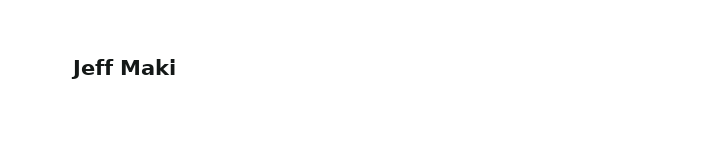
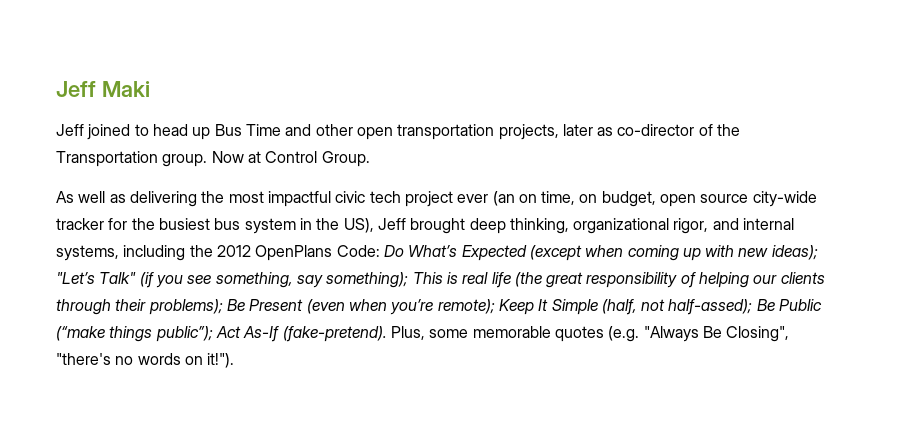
+ Jeff joined to head up Bus Time and other open transportation projects, later as co-director of the Transportation group. Now at Control Group.
+ As well as delivering the most impactful civic tech project ever (an on time, on budget, open source city-wide tracker for the busiest bus system in the US), Jeff brought deep thinking, organizational rigor, and internal systems, including the 2012 OpenPlans Code: Do What’s Expected (except when coming up with new ideas); "Let’s Talk" (if you see something, say something); This is real life (the great responsibility of helping our clients through their problems); Be Present (even when you’re remote); Keep It Simple (half, not half-assed); Be Public (“make things public”); Act As-If (fake-pretend). Plus, some memorable quotes (e.g. "Always Be Closing", "there's no words on it!").

